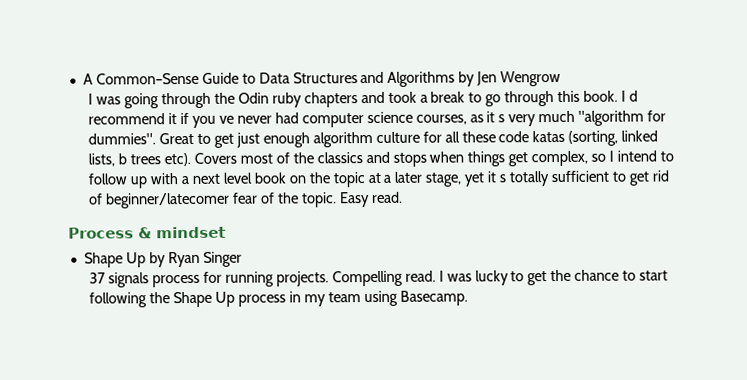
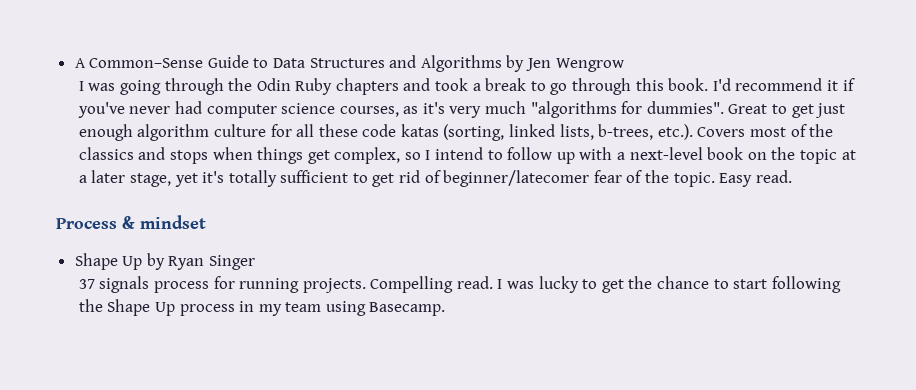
- I was going through the Odin ruby chapters and took a break to go through this book.
+ I was going through the Odin Ruby chapters and took a break to go through this book.
- I d recommend it if you ve never had computer science courses, as it s very much "algorithm for dummies".
+ I'd recommend it if you've never had computer science courses, as it's very much "algorithms for dummies".
- Great to get just enough algorithm culture for all these code katas (sorting, linked lists, b trees etc). Covers most of the classics and stops when things get complex, so I intend to follow up with a next level book on the topic at a later stage, yet it s totally sufficient to get rid of beginner/latecomer fear of the topic.
+ Great to get just enough algorithm culture for all these code katas (sorting, linked lists, b-trees, etc.). Covers most of the classics and stops when things get complex, so I intend to follow up with a next-level book on the topic at a later stage, yet it's totally sufficient to get rid of beginner/latecomer fear of the topic.

